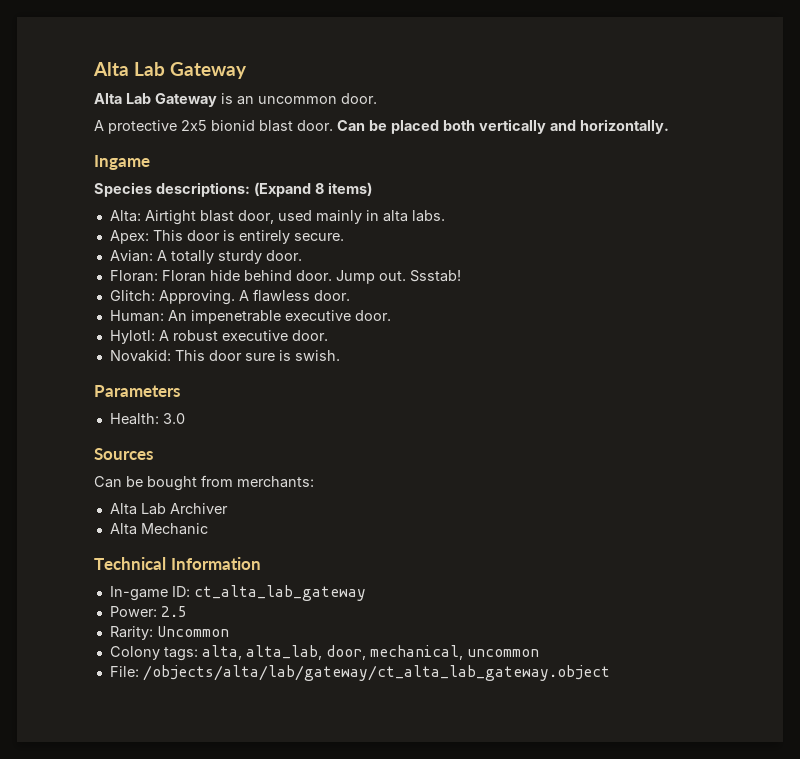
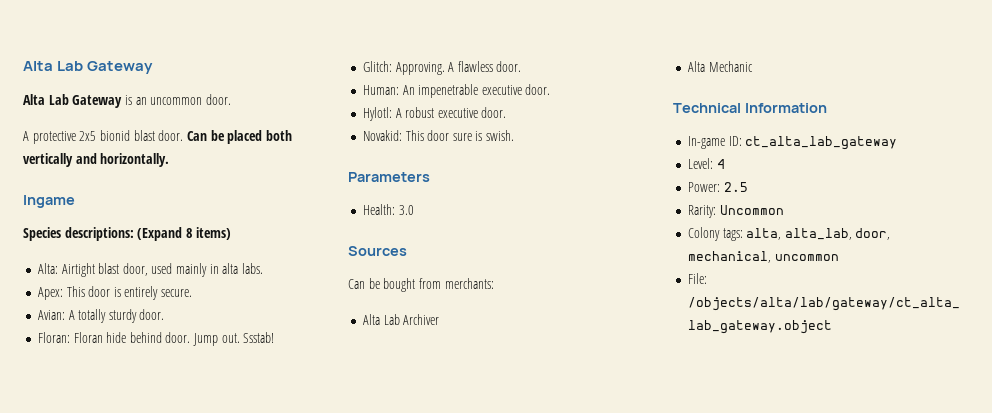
+ Level: 4

